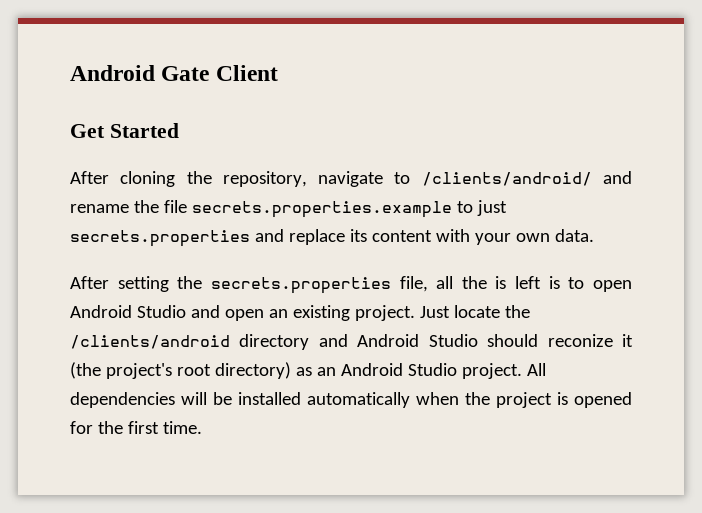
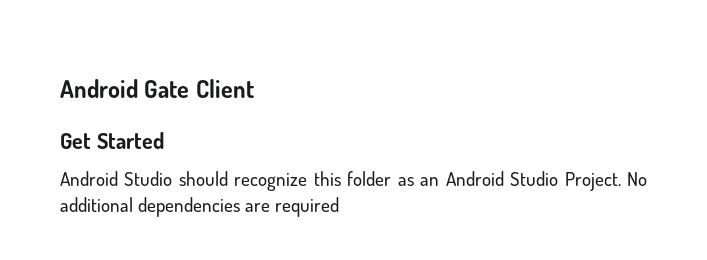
- After cloning the repository, navigate to /clients/android/ and rename the file secrets.properties.example to just secrets.properties and replace its content with your own data.
- After setting the secrets.properties file, all the is left is to open Android Studio and open an existing project. Just locate the /clients/android directory and Android Studio should reconize it (the project's root directory) as an Android Studio project. All dependencies will be installed automatically when the project is opened for the first time.
+ Android Studio should recognize this folder as an Android Studio Project. No additional dependencies are required

